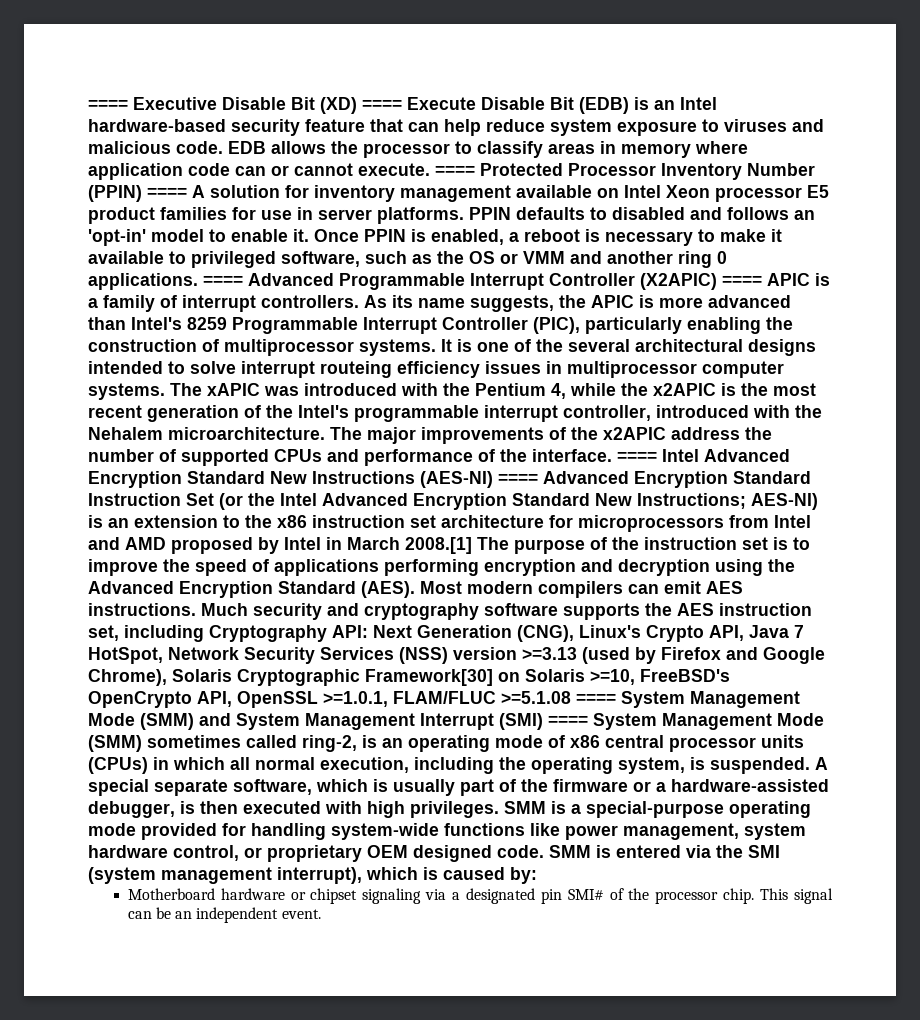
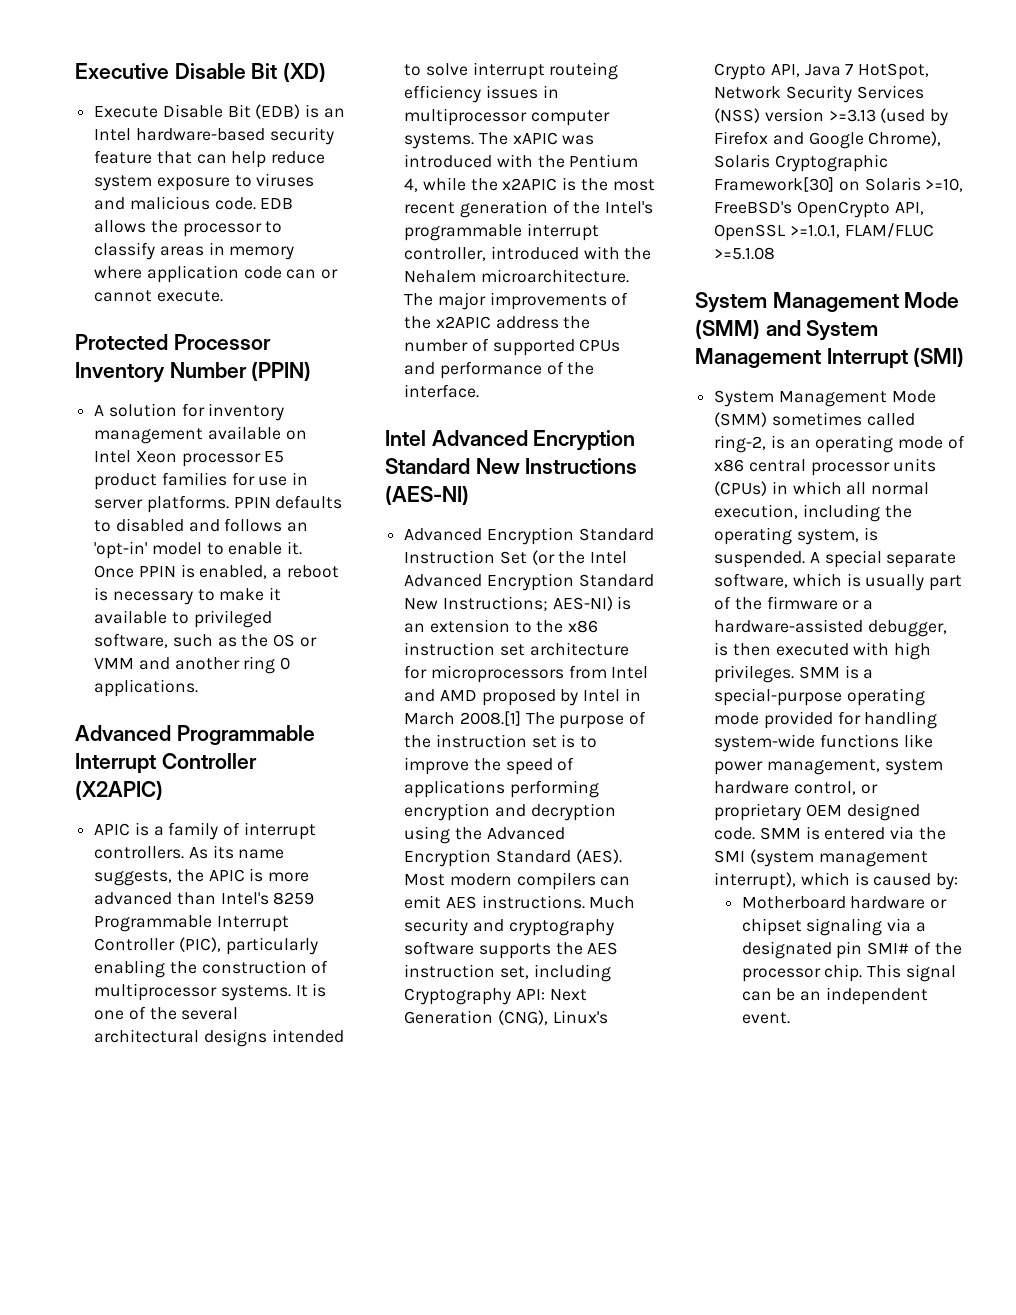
- ==== Executive Disable Bit (XD) ==== Execute Disable Bit (EDB) is an Intel hardware-based security feature that can help reduce system exposure to viruses and malicious code.
+ Executive Disable Bit (XD)
+ Execute Disable Bit (EDB) is an Intel hardware-based security feature that can help reduce system exposure to viruses and malicious code.
- EDB allows the processor to classify areas in memory where application code can or cannot execute. ==== Protected Processor Inventory Number (PPIN) ==== A solution for inventory management available on Intel Xeon processor E5 product families for use in server platforms.
+ EDB allows the processor to classify areas in memory where application code can or cannot execute.
+ Protected Processor Inventory Number (PPIN)
+ A solution for inventory management available on Intel Xeon processor E5 product families for use in server platforms.
- Once PPIN is enabled, a reboot is necessary to make it available to privileged software, such as the OS or VMM and another ring 0 applications. ==== Advanced Programmable Interrupt Controller (X2APIC) ==== APIC is a family of interrupt controllers.
+ Once PPIN is enabled, a reboot is necessary to make it available to privileged software, such as the OS or VMM and another ring 0 applications.
+ Advanced Programmable Interrupt Controller (X2APIC)
+ APIC is a family of interrupt controllers.
- The major improvements of the x2APIC address the number of supported CPUs and performance of the interface. ==== Intel Advanced Encryption Standard New Instructions (AES-NI) ==== Advanced Encryption Standard Instruction Set (or the Intel Advanced Encryption Standard New Instructions;
+ The major improvements of the x2APIC address the number of supported CPUs and performance of the interface.
+ Intel Advanced Encryption Standard New Instructions (AES-NI)
+ Advanced Encryption Standard Instruction Set (or the Intel Advanced Encryption Standard New Instructions;
- Next Generation (CNG), Linux's Crypto API, Java 7 HotSpot, Network Security Services (NSS) version >=3.13 (used by Firefox and Google Chrome), Solaris Cryptographic Framework[30] on Solaris >=10, FreeBSD's OpenCrypto API, OpenSSL >=1.0.1, FLAM/FLUC >=5.1.08 ==== System Management Mode (SMM) and System Management Interrupt (SMI) ==== System Management Mode (SMM) sometimes called ring-2, is an operating mode of x86 central processor units (CPUs) in which all normal execution, including the operating system, is suspended.
+ Next Generation (CNG), Linux's Crypto API, Java 7 HotSpot, Network Security Services (NSS) version >=3.13 (used by Firefox and Google Chrome), Solaris Cryptographic Framework[30] on Solaris >=10, FreeBSD's OpenCrypto API, OpenSSL >=1.0.1, FLAM/FLUC >=5.1.08
+ System Management Mode (SMM) and System Management Interrupt (SMI)
+ System Management Mode (SMM) sometimes called ring-2, is an operating mode of x86 central processor units (CPUs) in which all normal execution, including the operating system, is suspended.

